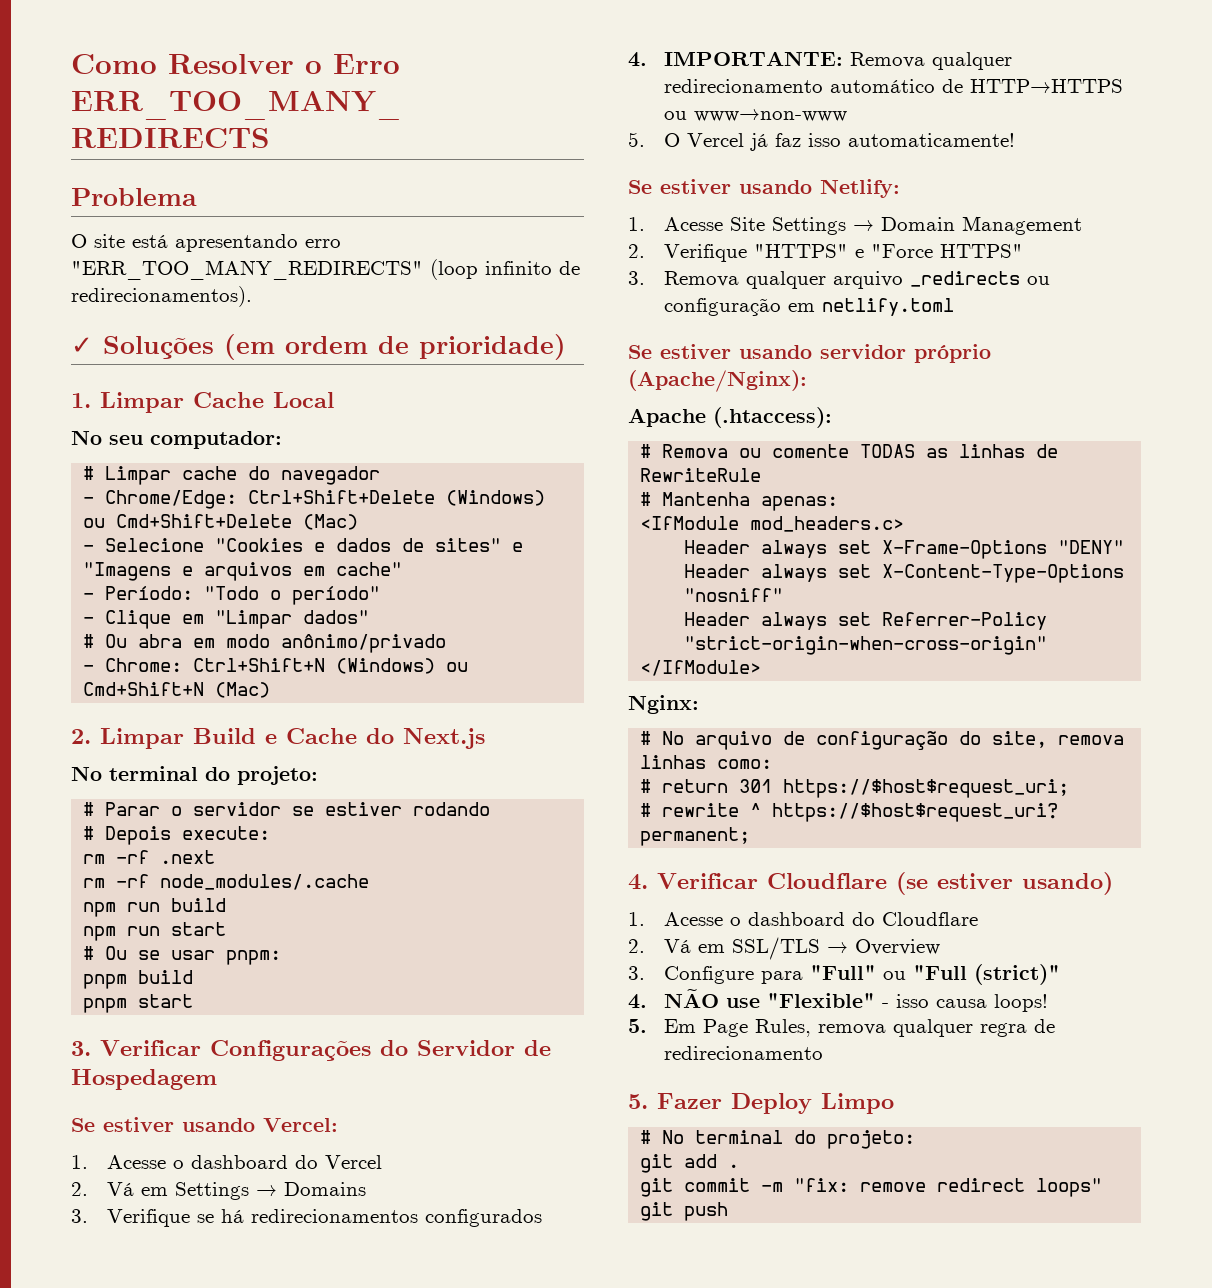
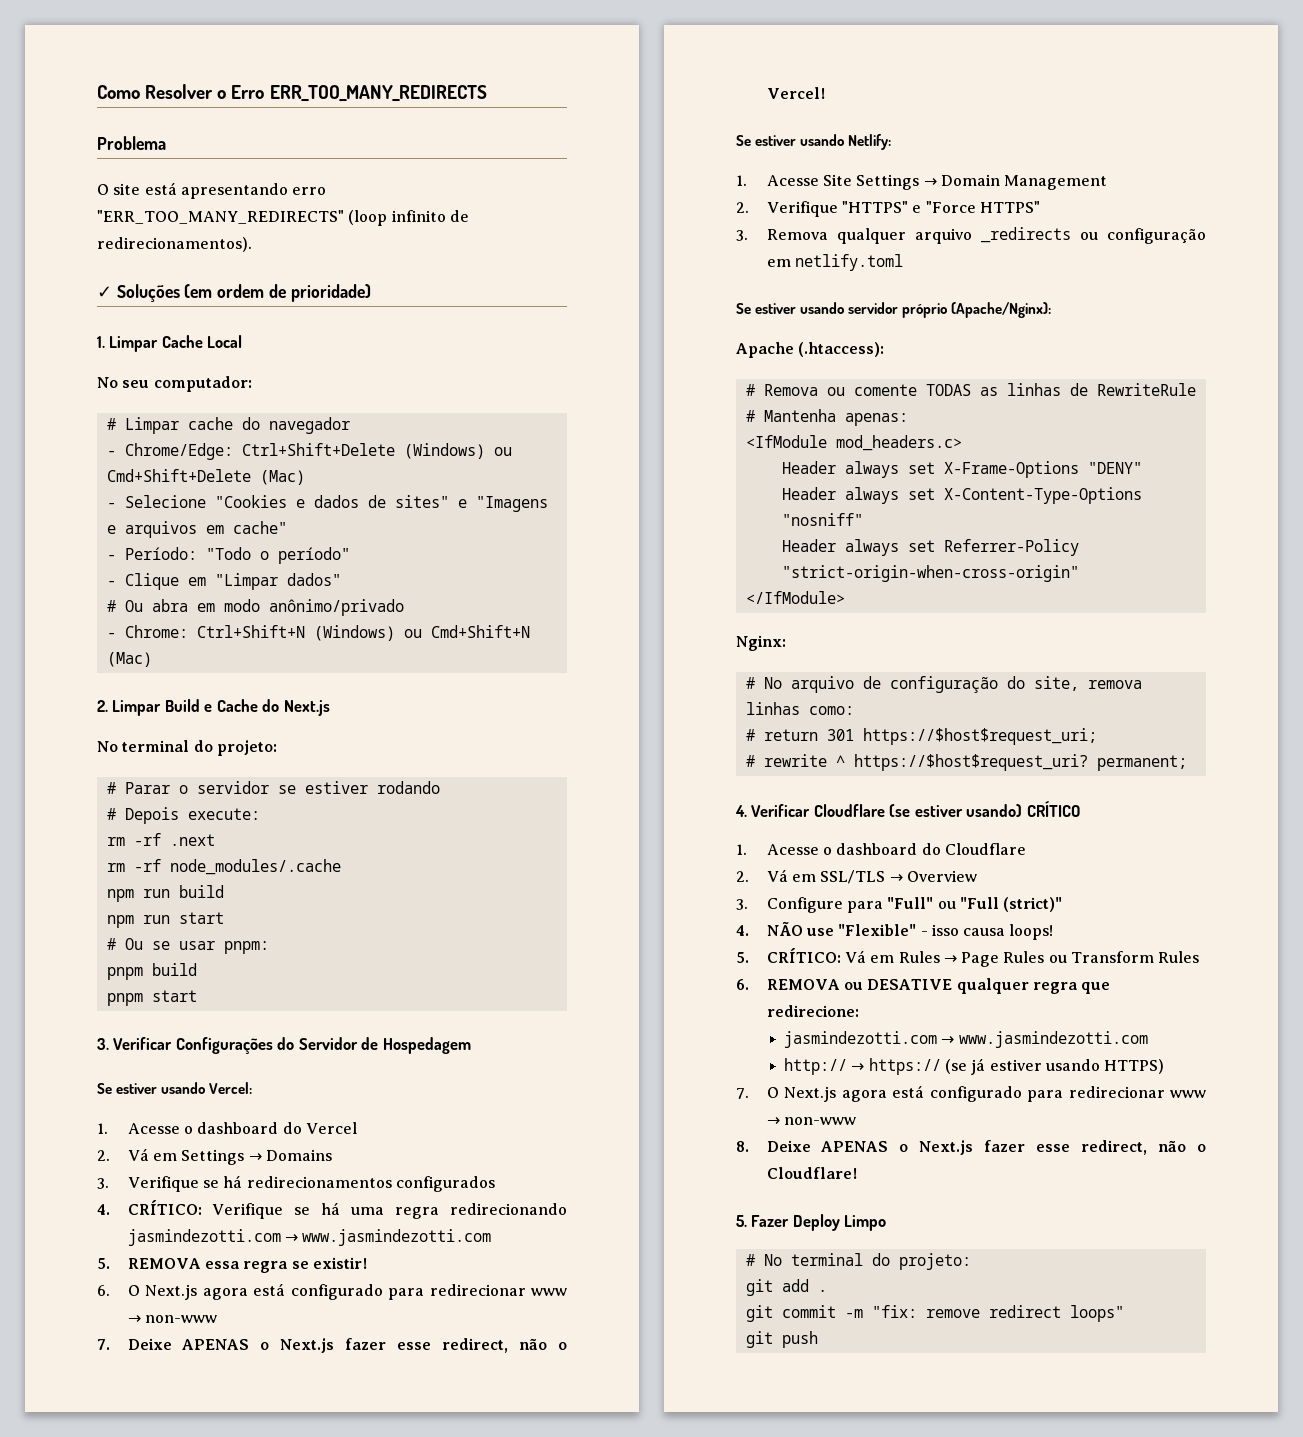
- 4. IMPORTANTE: Remova qualquer redirecionamento automático de HTTP→HTTPS ou www→non-www
- 5. O Vercel já faz isso automaticamente!
+ 4. CRÍTICO: Verifique se há uma regra redirecionando jasmindezotti.com → www.jasmindezotti.com
+ 5. REMOVA essa regra se existir!
+ 6. O Next.js agora está configurado para redirecionar www → non-www
+ 7. Deixe APENAS o Next.js fazer esse redirect, não o Vercel!
- 4. Verificar Cloudflare (se estiver usando)
+ 4. Verificar Cloudflare (se estiver usando) CRÍTICO
- 5. Em Page Rules, remova qualquer regra de redirecionamento
+ 5. CRÍTICO: Vá em Rules → Page Rules ou Transform Rules
+ 6. REMOVA ou DESATIVE qualquer regra que redirecione:
+ jasmindezotti.com → www.jasmindezotti.com
+ http:// → https:// (se já estiver usando HTTPS)
+ 7. O Next.js agora está configurado para redirecionar www → non-www
+ 8. Deixe APENAS o Next.js fazer esse redirect, não o Cloudflare!

